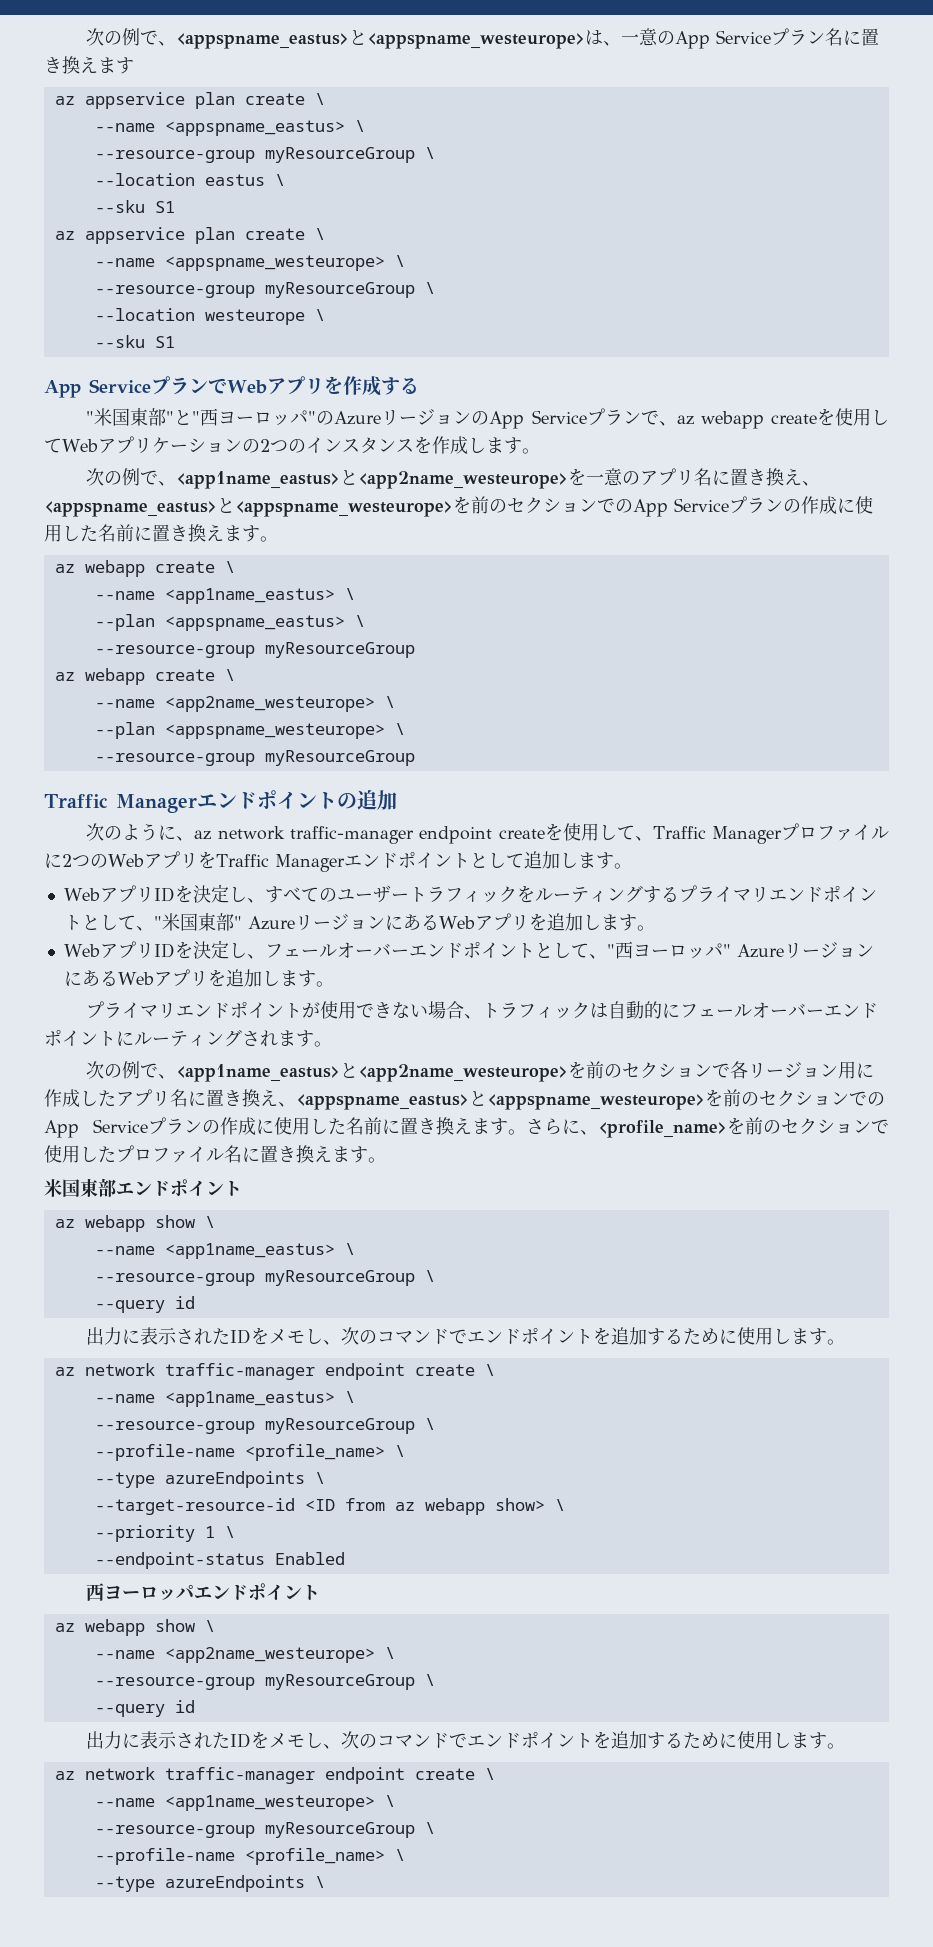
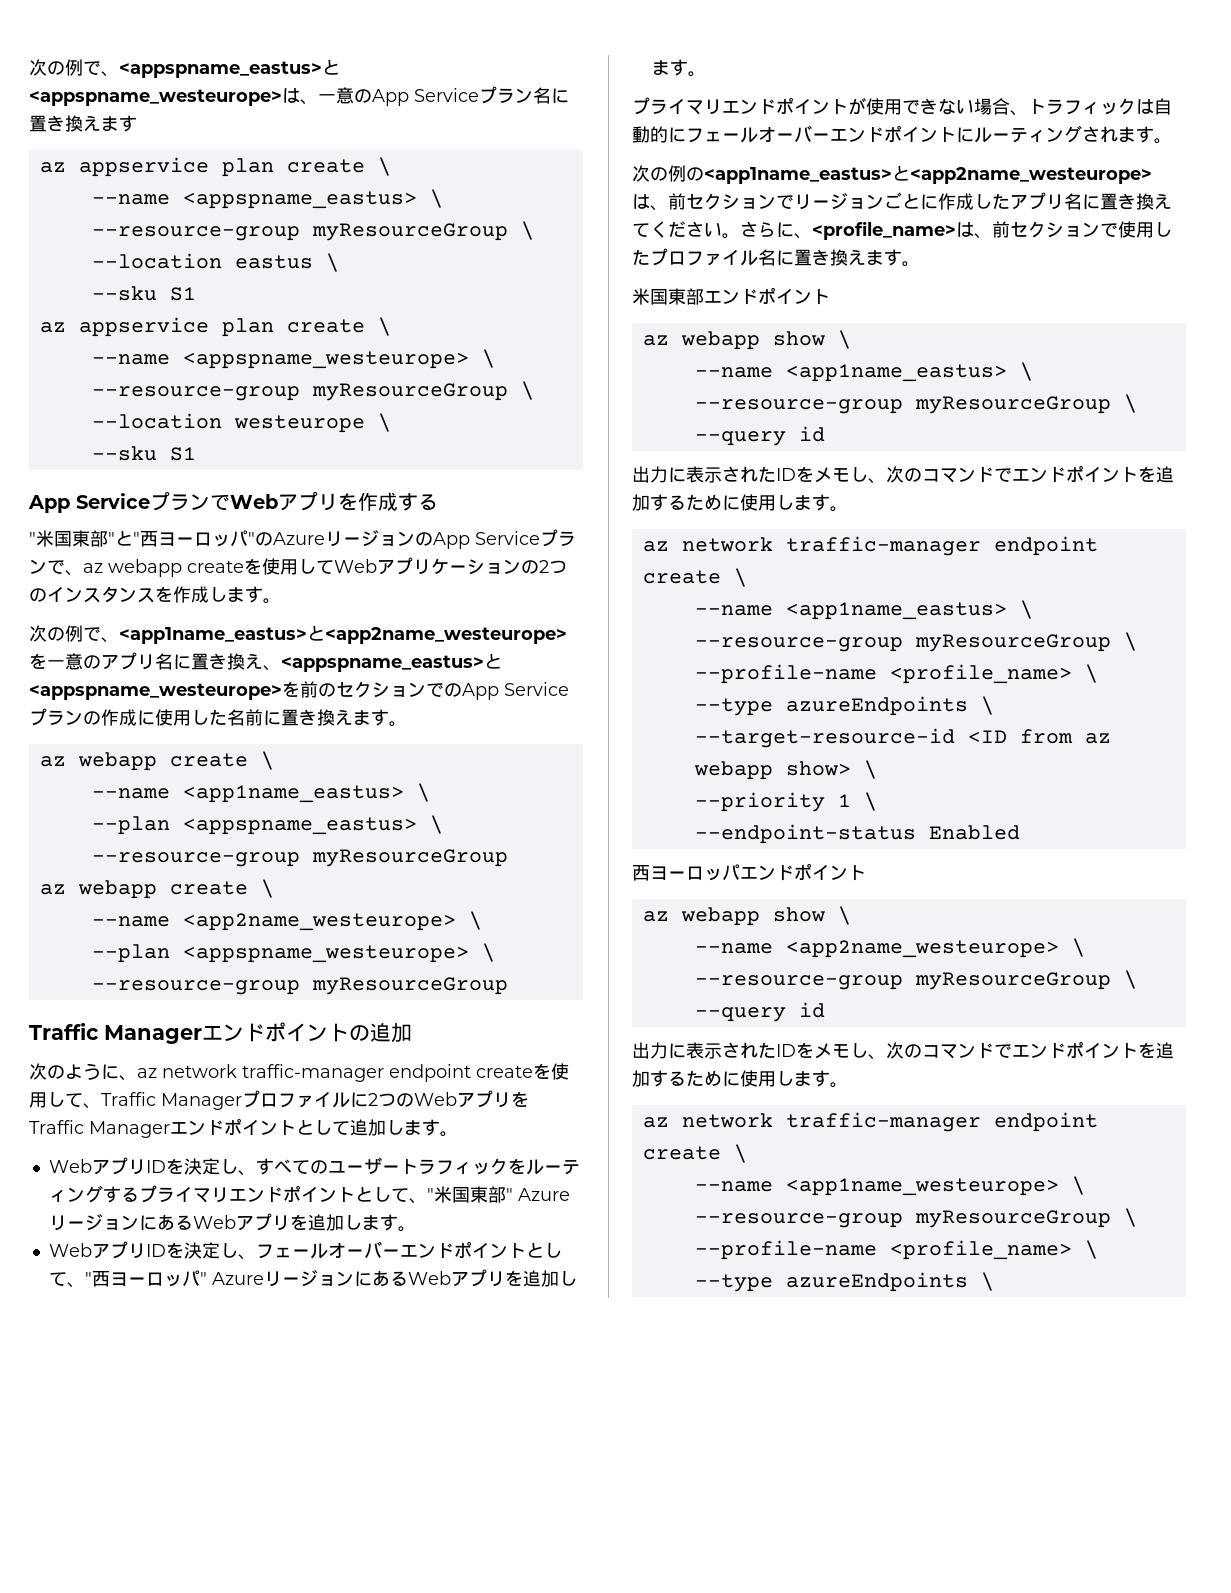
- 次の例で、<app1name_eastus>と<app2name_westeurope>を前のセクションで各リージョン用に作成したアプリ名に置き換え、<appspname_eastus>と<appspname_westeurope>を前のセクションでのApp Serviceプランの作成に使用した名前に置き換えます。
+ 次の例の<app1name_eastus>と<app2name_westeurope>は、前セクションでリージョンごとに作成したアプリ名に置き換えてください。
- さらに、<profile_name>を前のセクションで使用したプロファイル名に置き換えます。
+ さらに、<profile_name>は、前セクションで使用したプロファイル名に置き換えます。

